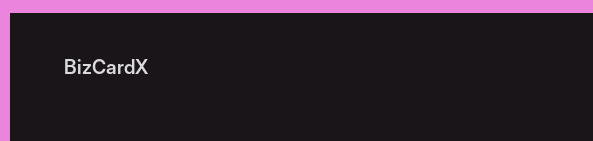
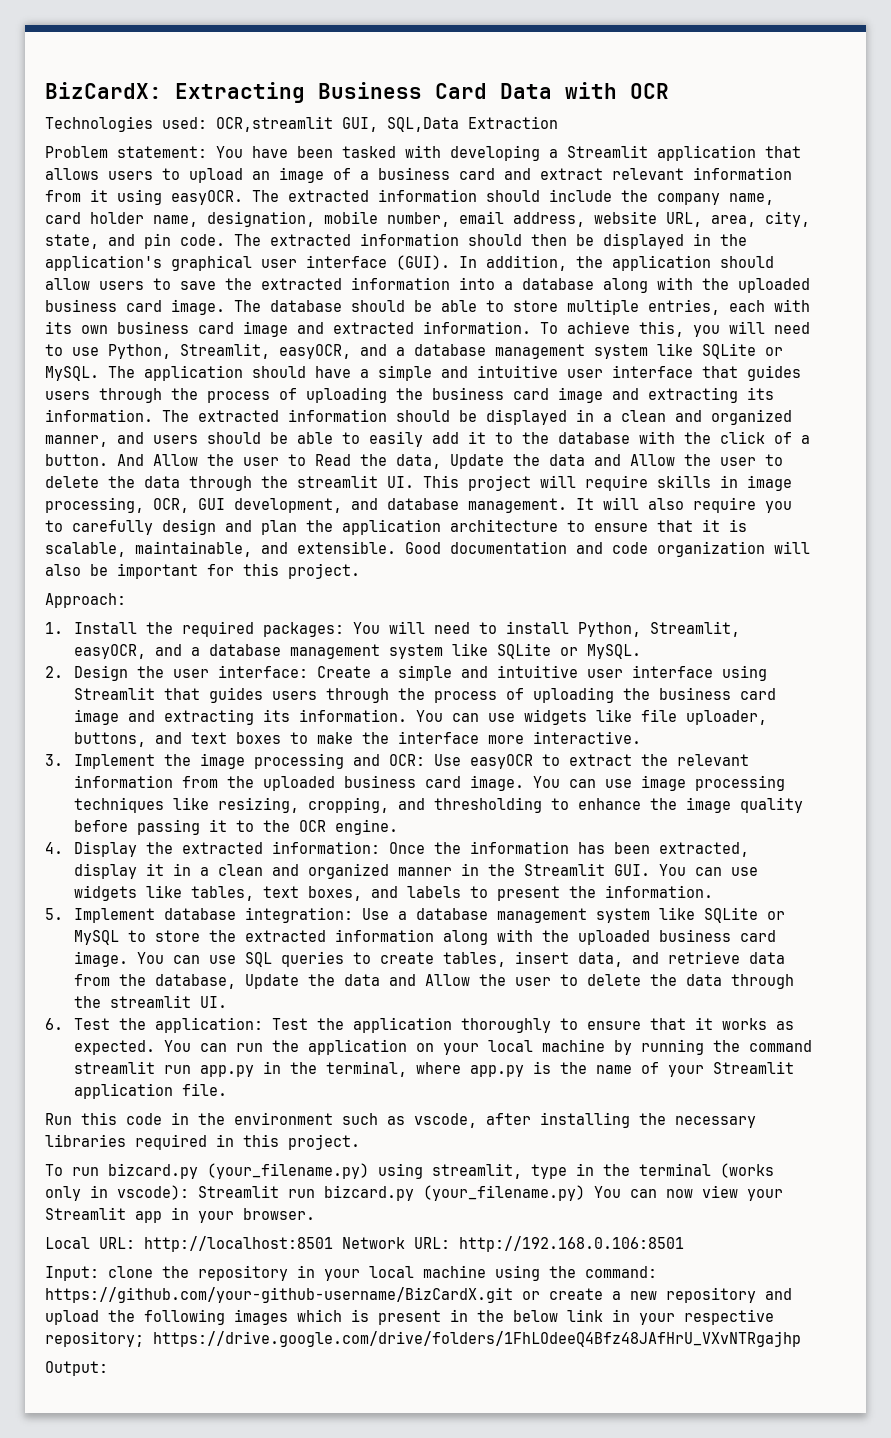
- BizCardX
+ BizCardX: Extracting Business Card Data with OCR
+ Technologies used: OCR,streamlit GUI, SQL,Data Extraction
+ Problem statement: You have been tasked with developing a Streamlit application that allows users to upload an image of a business card and extract relevant information from it using easyOCR. The extracted information should include the company name, card holder name, designation, mobile number, email address, website URL, area, city, state, and pin code. The extracted information should then be displayed in the application's graphical user interface (GUI). In addition, the application should allow users to save the extracted information into a database along with the uploaded business card image. The database should be able to store multiple entries, each with its own business card image and extracted information. To achieve this, you will need to use Python, Streamlit, easyOCR, and a database management system like SQLite or MySQL. The application should have a simple and intuitive user interface that guides users through the process of uploading the business card image and extracting its information. The extracted information should be displayed in a clean and organized manner, and users should be able to easily add it to the database with the click of a button. And Allow the user to Read the data, Update the data and Allow the user to delete the data through the streamlit UI. This project will require skills in image processing, OCR, GUI development, and database management. It will also require you to carefully design and plan the application architecture to ensure that it is scalable, maintainable, and extensible. Good documentation and code organization will also be important for this project.
+ Approach:
+ 1. Install the required packages: You will need to install Python, Streamlit, easyOCR, and a database management system like SQLite or MySQL.
+ 2. Design the user interface: Create a simple and intuitive user interface using Streamlit that guides users through the process of uploading the business card image and extracting its information. You can use widgets like file uploader, buttons, and text boxes to make the interface more interactive.
+ 3. Implement the image processing and OCR: Use easyOCR to extract the relevant information from the uploaded business card image. You can use image processing techniques like resizing, cropping, and thresholding to enhance the image quality before passing it to the OCR engine.
+ 4. Display the extracted information: Once the information has been extracted, display it in a clean and organized manner in the Streamlit GUI. You can use widgets like tables, text boxes, and labels to present the information.
+ 5. Implement database integration: Use a database management system like SQLite or MySQL to store the extracted information along with the uploaded business card image. You can use SQL queries to create tables, insert data, and retrieve data from the database, Update the data and Allow the user to delete the data through the streamlit UI.
+ 6. Test the application: Test the application thoroughly to ensure that it works as expected. You can run the application on your local machine by running the command streamlit run app.py in the terminal, where app.py is the name of your Streamlit application file.
+ Run this code in the environment such as vscode, after installing the necessary libraries required in this project.
+ To run bizcard.py (your_filename.py) using streamlit, type in the terminal (works only in vscode): Streamlit run bizcard.py (your_filename.py) You can now view your Streamlit app in your browser.
+ Local URL: http://localhost:8501 Network URL: http://192.168.0.106:8501
+ Input: clone the repository in your local machine using the command: https://github.com/your-github-username/BizCardX.git or create a new repository and upload the following images which is present in the below link in your respective repository; https://drive.google.com/drive/folders/1FhLOdeeQ4Bfz48JAfHrU_VXvNTRgajhp
+ Output:

